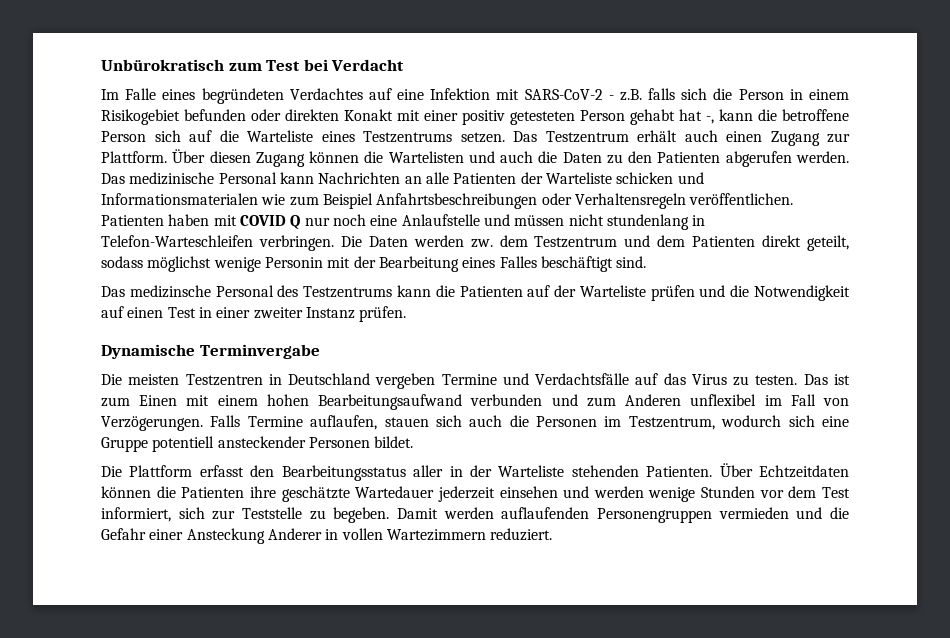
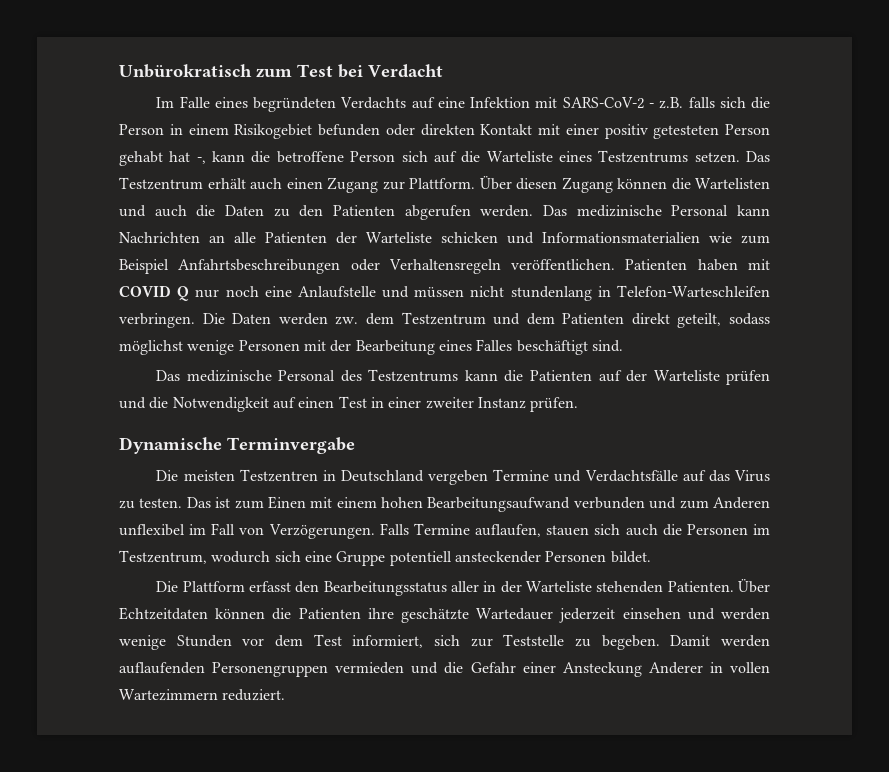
- Im Falle eines begründeten Verdachtes auf eine Infektion mit SARS-CoV-2 - z.B. falls sich die Person in einem Risikogebiet befunden oder direkten Konakt mit einer positiv getesteten Person gehabt hat -, kann die betroffene Person sich auf die Warteliste eines Testzentrums setzen.
+ Im Falle eines begründeten Verdachts auf eine Infektion mit SARS-CoV-2 - z.B. falls sich die Person in einem Risikogebiet befunden oder direkten Kontakt mit einer positiv getesteten Person gehabt hat -, kann die betroffene Person sich auf die Warteliste eines Testzentrums setzen.
- Das medizinische Personal kann Nachrichten an alle Patienten der Warteliste schicken und Informationsmaterialen wie zum Beispiel Anfahrtsbeschreibungen oder Verhaltensregeln veröffentlichen.
+ Das medizinische Personal kann Nachrichten an alle Patienten der Warteliste schicken und Informationsmaterialien wie zum Beispiel Anfahrtsbeschreibungen oder Verhaltensregeln veröffentlichen.
- Die Daten werden zw. dem Testzentrum und dem Patienten direkt geteilt, sodass möglichst wenige Personin mit der Bearbeitung eines Falles beschäftigt sind.
+ Die Daten werden zw. dem Testzentrum und dem Patienten direkt geteilt, sodass möglichst wenige Personen mit der Bearbeitung eines Falles beschäftigt sind.
- Das medizinsche Personal des Testzentrums kann die Patienten auf der Warteliste prüfen und die Notwendigkeit auf einen Test in einer zweiter Instanz prüfen.
+ Das medizinische Personal des Testzentrums kann die Patienten auf der Warteliste prüfen und die Notwendigkeit auf einen Test in einer zweiter Instanz prüfen.

